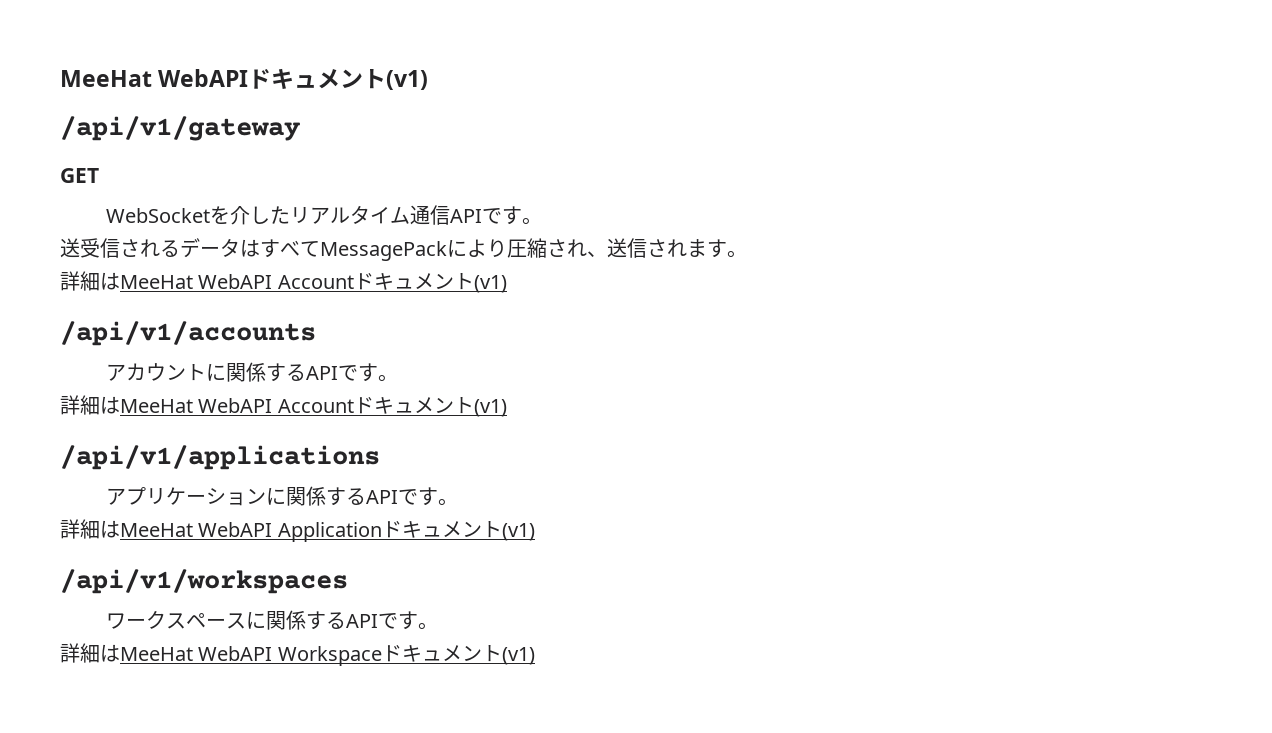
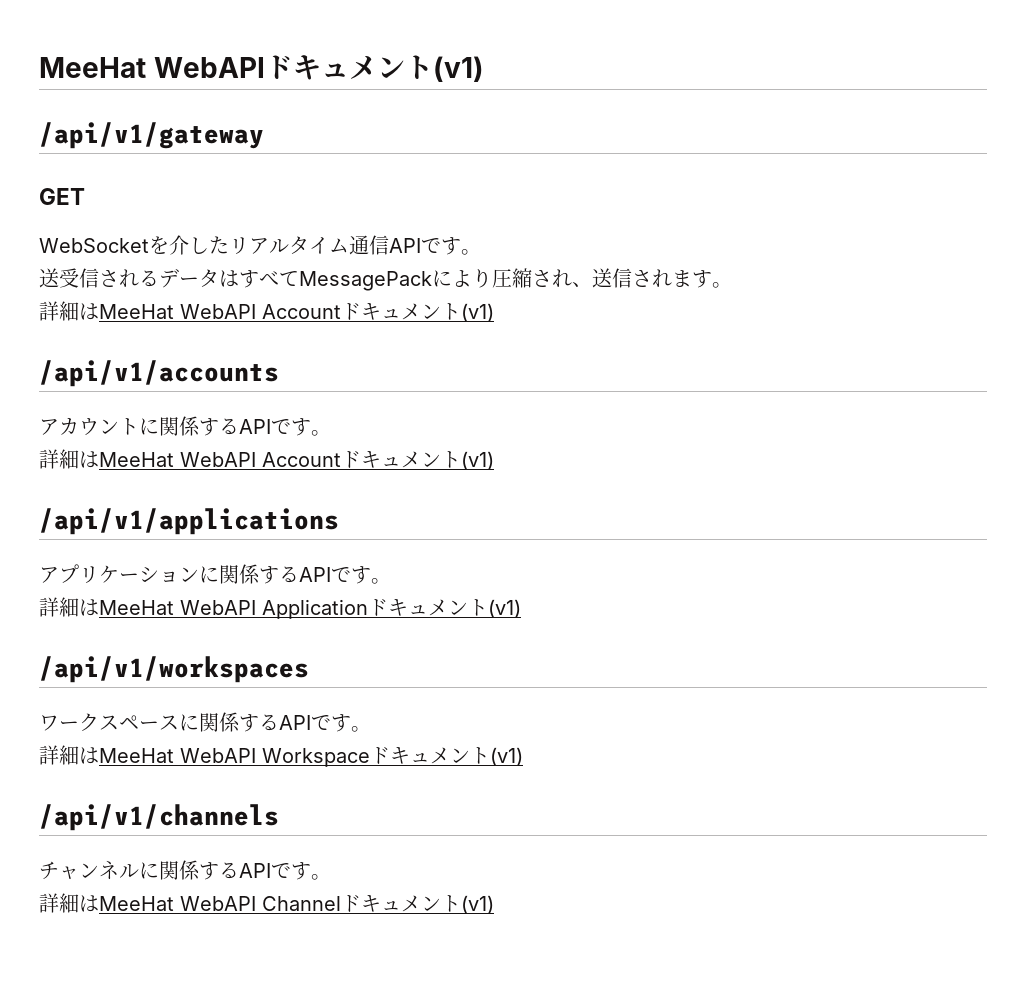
+ /api/v1/channels
+ チャンネルに関係するAPIです。
+ 詳細はMeeHat WebAPI Channelドキュメント(v1)

